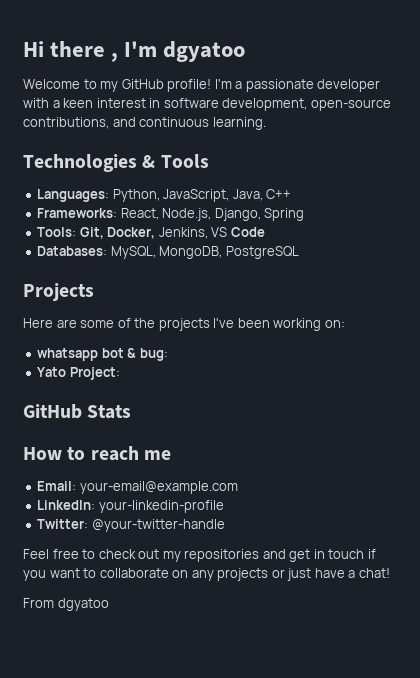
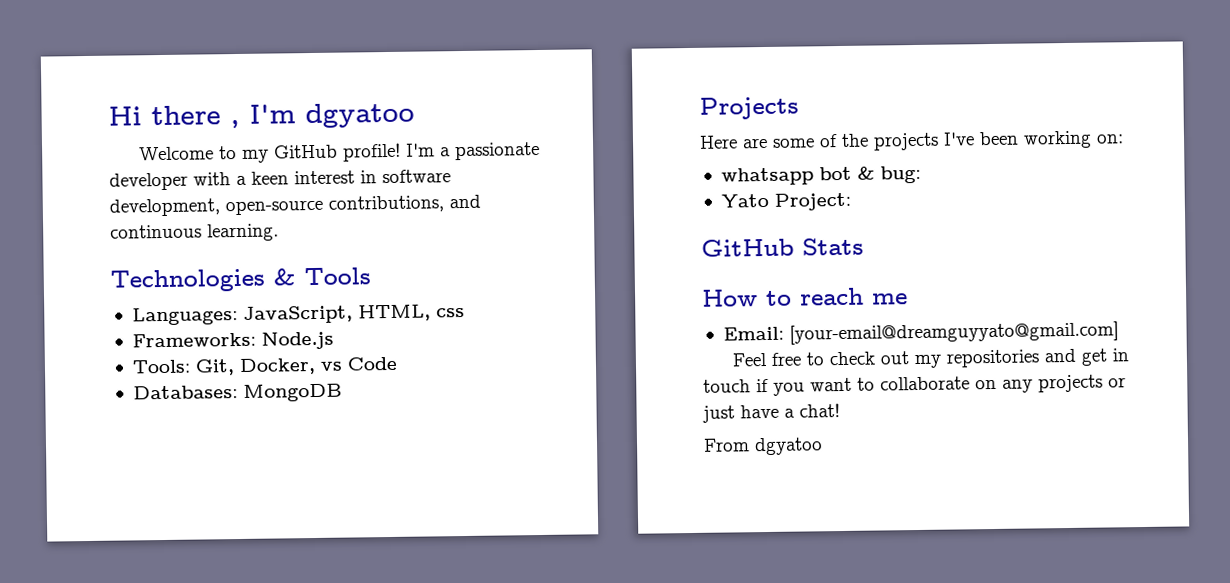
- Languages: Python, JavaScript, Java, C++
- Frameworks: React, Node.js, Django, Spring
+ Languages: JavaScript, HTML, css
+ Frameworks: Node.js
- Tools: Git, Docker, Jenkins, VS Code
+ Tools: Git, Docker, vs Code
- Databases: MySQL, MongoDB, PostgreSQL
+ Databases: MongoDB
- Email: your-email@example.com
- LinkedIn: your-linkedin-profile
- Twitter: @your-twitter-handle
+ Email: [your-email@dreamguyyato@gmail.com]

